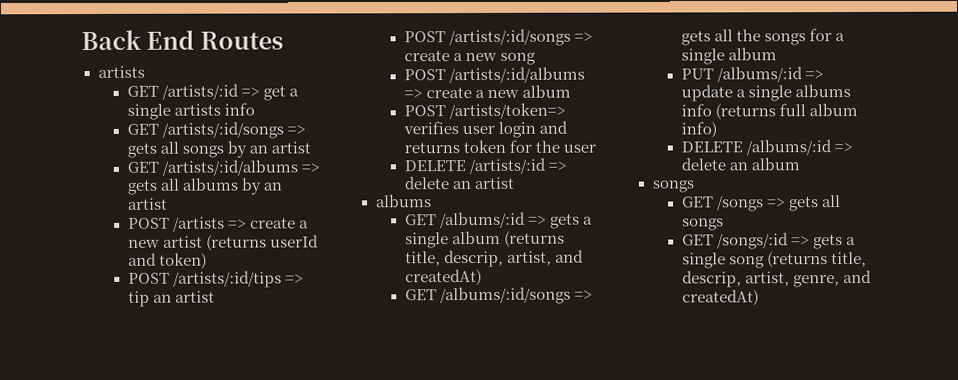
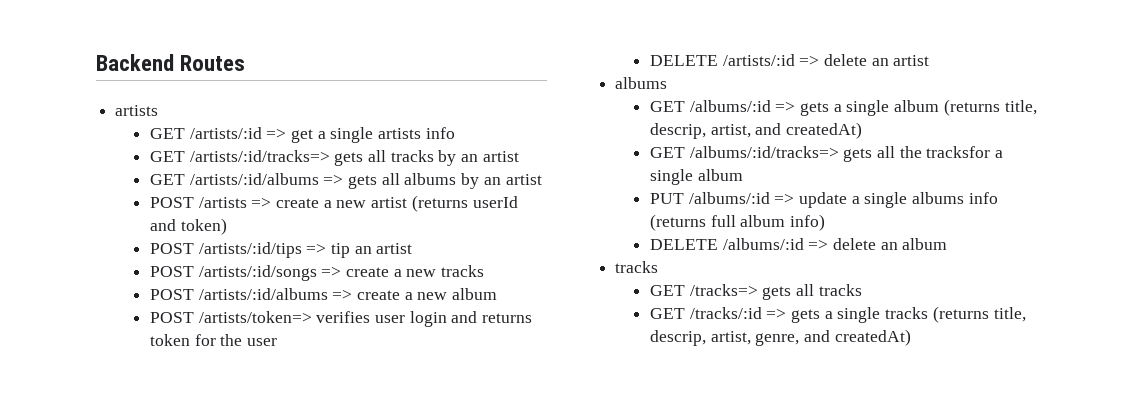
- Back End Routes
+ Backend Routes
- GET /artists/:id/songs => gets all songs by an artist
+ GET /artists/:id/tracks=> gets all tracks by an artist
- POST /artists/:id/songs => create a new song
+ POST /artists/:id/songs => create a new tracks
- GET /albums/:id/songs => gets all the songs for a single album
+ GET /albums/:id/tracks=> gets all the tracksfor a single album
  DELETE /albums/:id => delete an album
- songs
- GET /songs => gets all songs
- GET /songs/:id => gets a single song (returns title, descrip, artist, genre, and createdAt)
+ tracks
+ GET /tracks=> gets all tracks
+ GET /tracks/:id => gets a single tracks (returns title, descrip, artist, genre, and createdAt)

